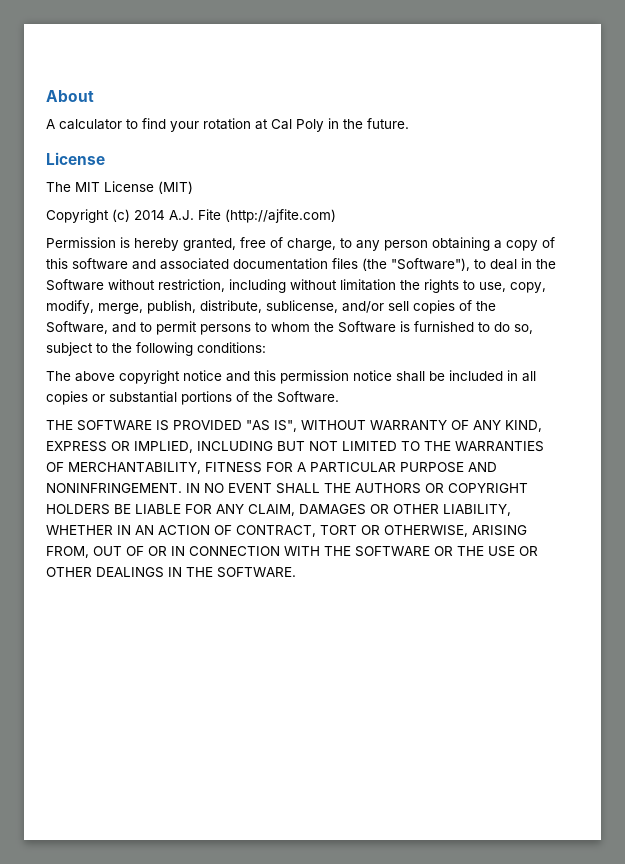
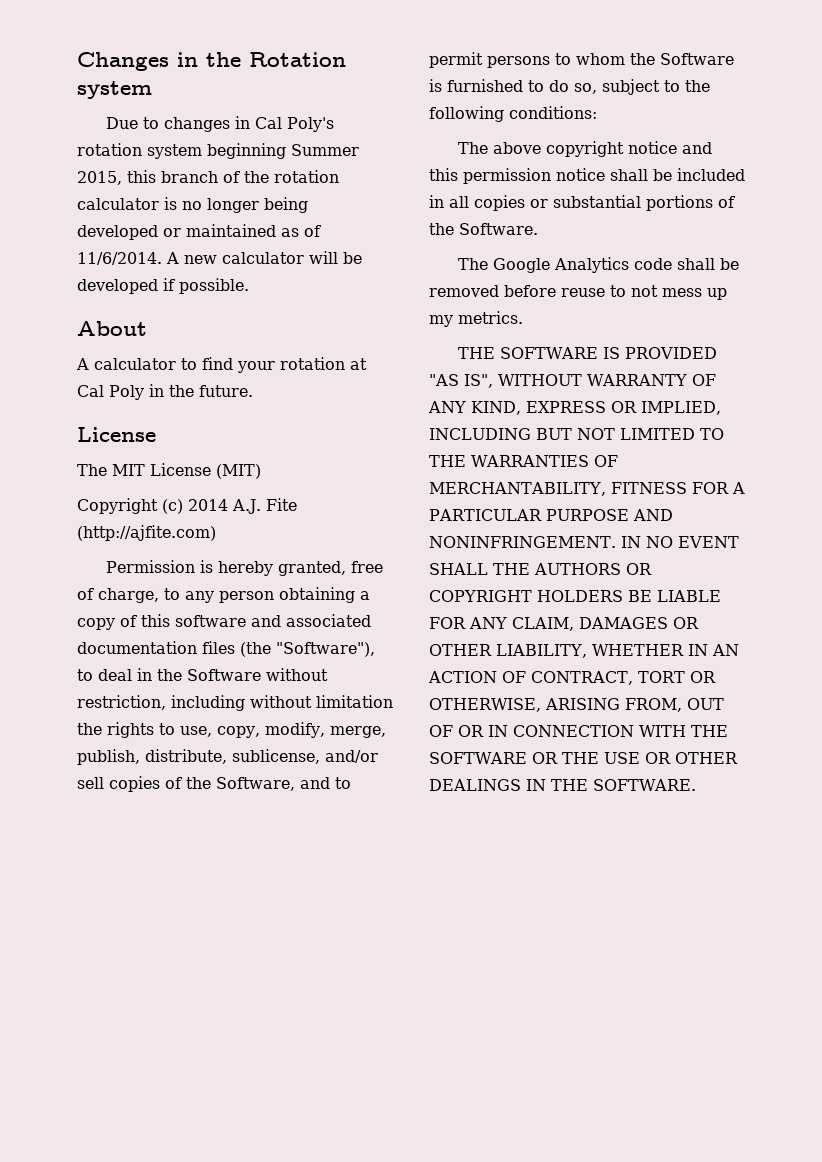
+ Changes in the Rotation system
+ Due to changes in Cal Poly's rotation system beginning Summer 2015, this branch of the rotation calculator is no longer being developed or maintained as of 11/6/2014. A new calculator will be developed if possible.
+ The Google Analytics code shall be removed before reuse to not mess up my metrics.

